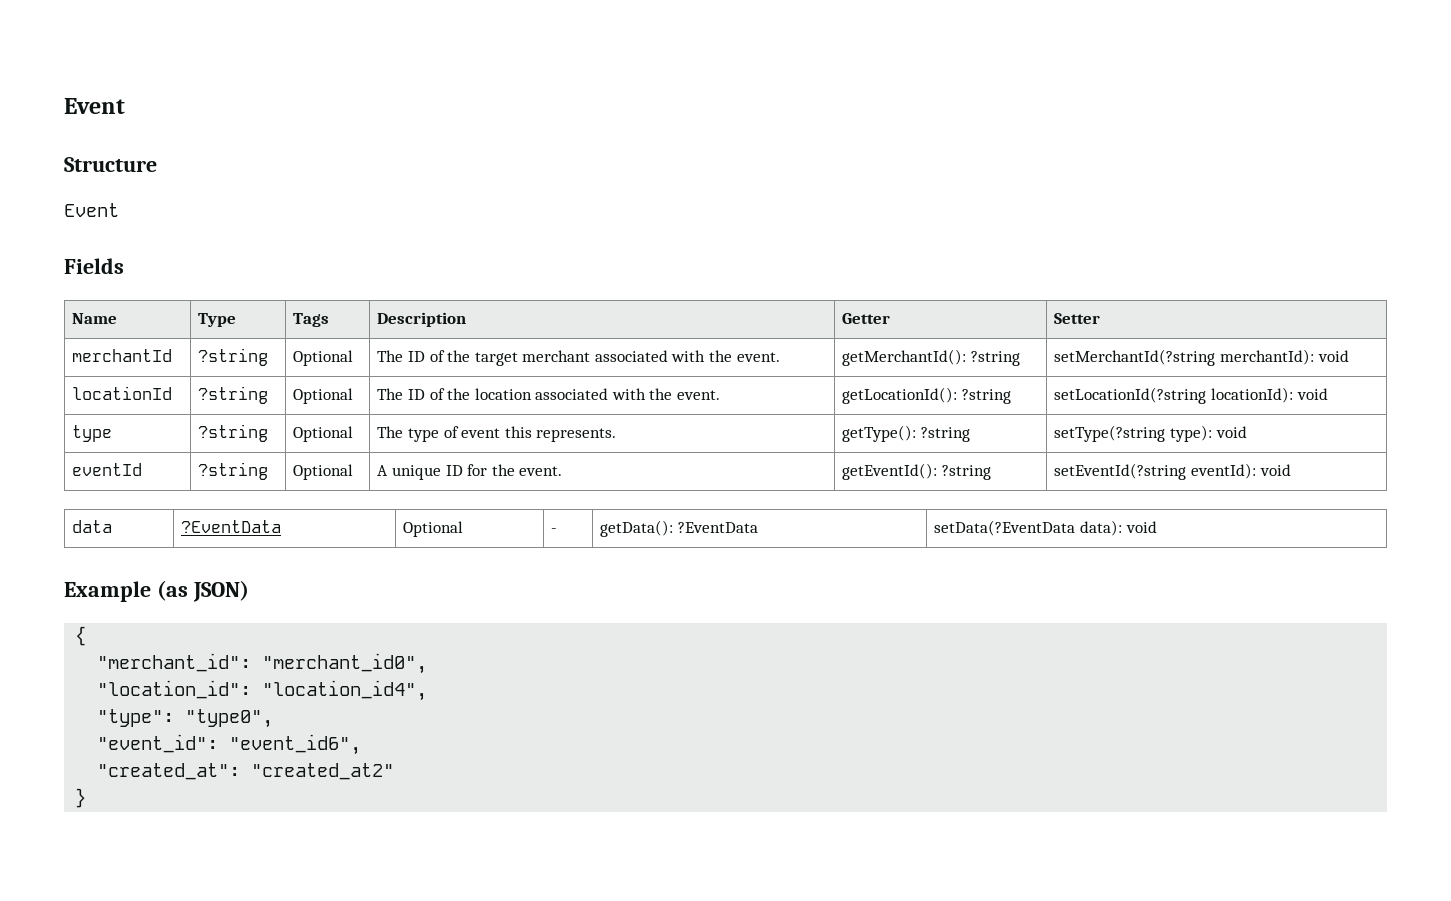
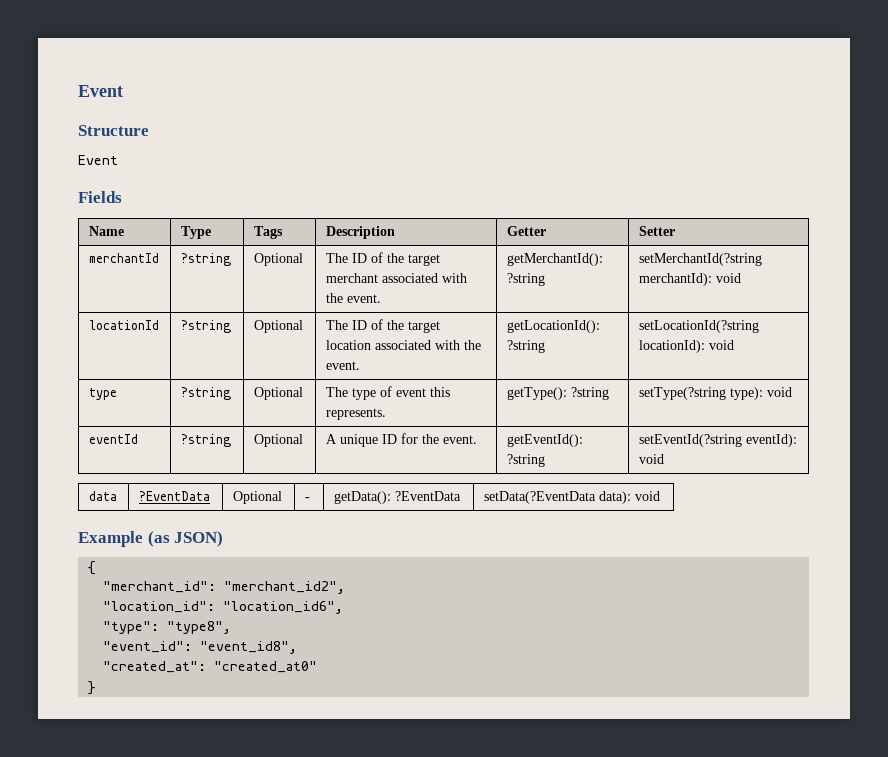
- locationId | ?string | Optional | The ID of the location associated with the event. | getLocationId(): ?string | setLocationId(?string locationId): void
+ locationId | ?string | Optional | The ID of the target location associated with the event. | getLocationId(): ?string | setLocationId(?string locationId): void
- "merchant_id": "merchant_id0",
+ "merchant_id": "merchant_id2",
- "location_id": "location_id4",
+ "location_id": "location_id6",
- "type": "type0",
+ "type": "type8",
- "event_id": "event_id6",
+ "event_id": "event_id8",
- "created_at": "created_at2"
+ "created_at": "created_at0"

